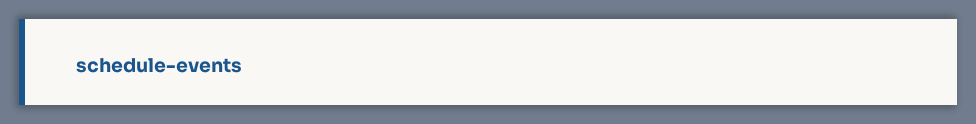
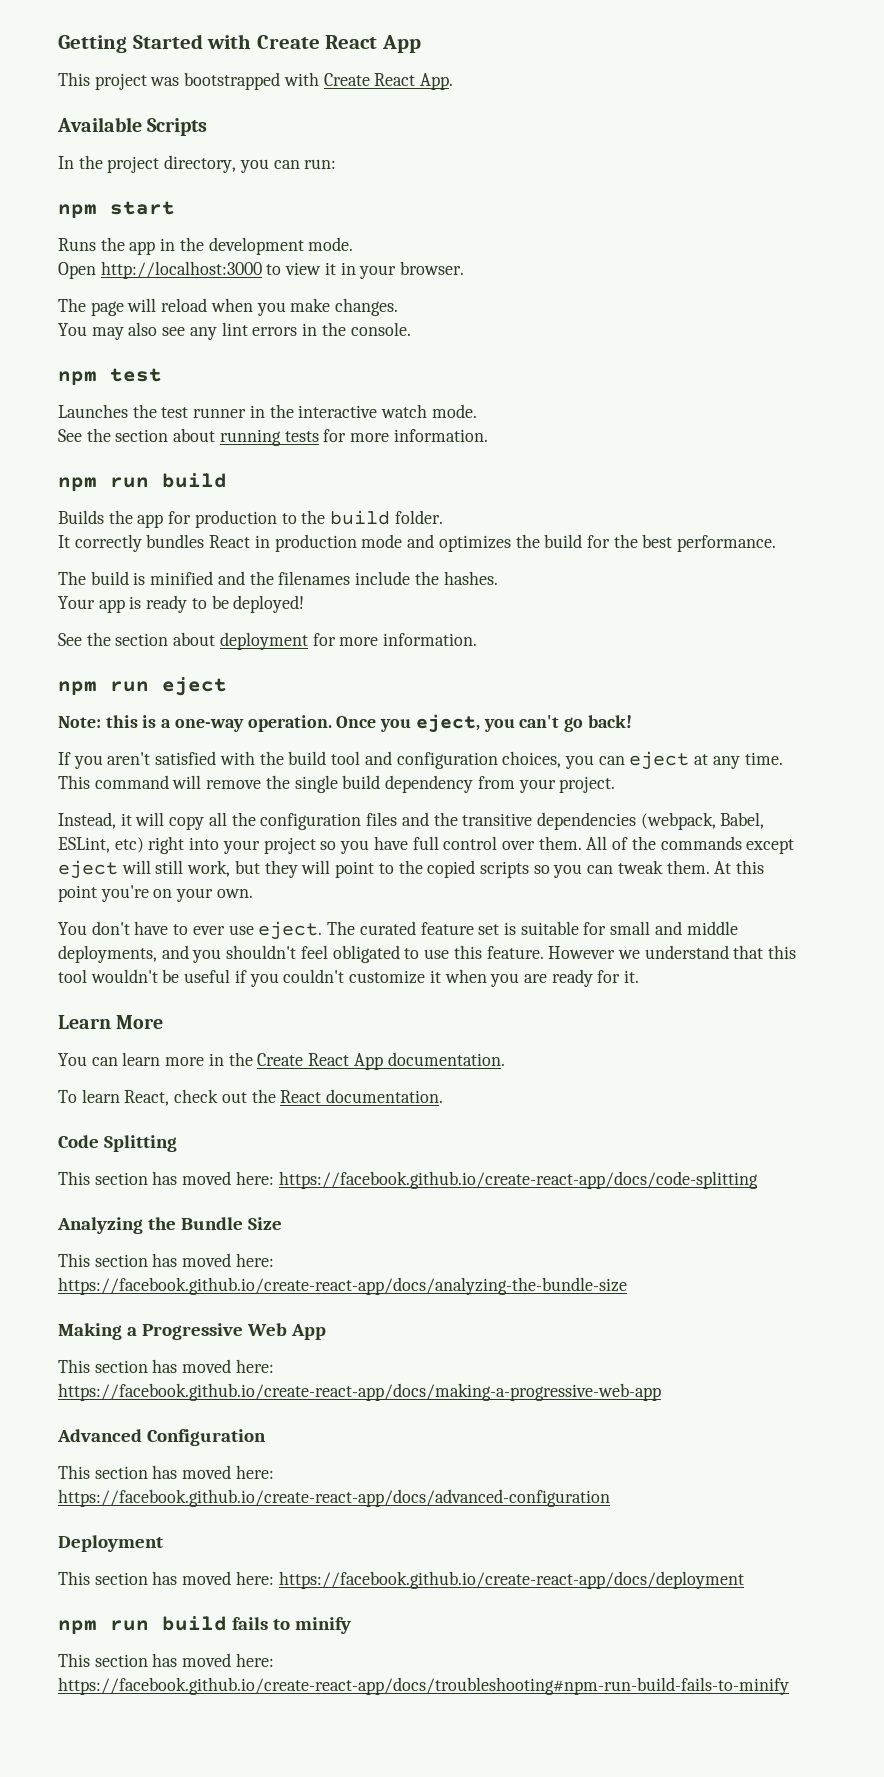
- schedule-events
+ Getting Started with Create React App
+ This project was bootstrapped with Create React App.
+ Available Scripts
+ In the project directory, you can run:
+ npm start
+ Runs the app in the development mode.
+ Open http://localhost:3000 to view it in your browser.
+ The page will reload when you make changes.
+ You may also see any lint errors in the console.
+ npm test
+ Launches the test runner in the interactive watch mode.
+ See the section about running tests for more information.
+ npm run build
+ Builds the app for production to the build folder.
+ It correctly bundles React in production mode and optimizes the build for the best performance.
+ The build is minified and the filenames include the hashes.
+ Your app is ready to be deployed!
+ See the section about deployment for more information.
+ npm run eject
+ Note: this is a one-way operation. Once you eject, you can't go back!
+ If you aren't satisfied with the build tool and configuration choices, you can eject at any time. This command will remove the single build dependency from your project.
+ Instead, it will copy all the configuration files and the transitive dependencies (webpack, Babel, ESLint, etc) right into your project so you have full control over them. All of the commands except eject will still work, but they will point to the copied scripts so you can tweak them. At this point you're on your own.
+ You don't have to ever use eject. The curated feature set is suitable for small and middle deployments, and you shouldn't feel obligated to use this feature. However we understand that this tool wouldn't be useful if you couldn't customize it when you are ready for it.
+ Learn More
+ You can learn more in the Create React App documentation.
+ To learn React, check out the React documentation.
+ Code Splitting
+ This section has moved here: https://facebook.github.io/create-react-app/docs/code-splitting
+ Analyzing the Bundle Size
+ This section has moved here: https://facebook.github.io/create-react-app/docs/analyzing-the-bundle-size
+ Making a Progressive Web App
+ This section has moved here: https://facebook.github.io/create-react-app/docs/making-a-progressive-web-app
+ Advanced Configuration
+ This section has moved here: https://facebook.github.io/create-react-app/docs/advanced-configuration
+ Deployment
+ This section has moved here: https://facebook.github.io/create-react-app/docs/deployment
+ npm run build fails to minify
+ This section has moved here: https://facebook.github.io/create-react-app/docs/troubleshooting#npm-run-build-fails-to-minify

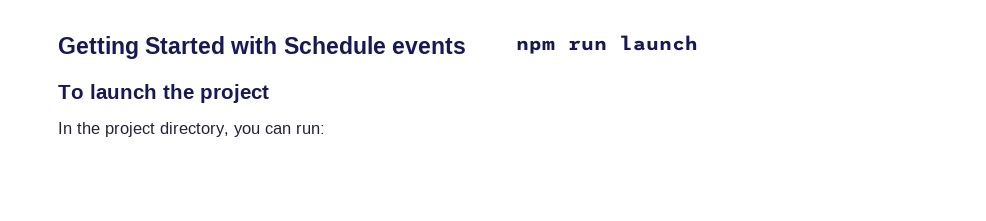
- Getting Started with Create React App
- This project was bootstrapped with Create React App.
- Available Scripts
+ Getting Started with Schedule events
+ To launch the project
- npm start
- Runs the app in the development mode.
- Open http://localhost:3000 to view it in your browser.
- The page will reload when you make changes.
- You may also see any lint errors in the console.
- npm test
- Launches the test runner in the interactive watch mode.
- See the section about running tests for more information.
- npm run build
- Builds the app for production to the build folder.
- It correctly bundles React in production mode and optimizes the build for the best performance.
- The build is minified and the filenames include the hashes.
- Your app is ready to be deployed!
- See the section about deployment for more information.
- npm run eject
- Note: this is a one-way operation. Once you eject, you can't go back!
- If you aren't satisfied with the build tool and configuration choices, you can eject at any time. This command will remove the single build dependency from your project.
- Instead, it will copy all the configuration files and the transitive dependencies (webpack, Babel, ESLint, etc) right into your project so you have full control over them. All of the commands except eject will still work, but they will point to the copied scripts so you can tweak them. At this point you're on your own.
- You don't have to ever use eject. The curated feature set is suitable for small and middle deployments, and you shouldn't feel obligated to use this feature. However we understand that this tool wouldn't be useful if you couldn't customize it when you are ready for it.
- Learn More
- You can learn more in the Create React App documentation.
- To learn React, check out the React documentation.
- Code Splitting
- This section has moved here: https://facebook.github.io/create-react-app/docs/code-splitting
- Analyzing the Bundle Size
- This section has moved here: https://facebook.github.io/create-react-app/docs/analyzing-the-bundle-size
- Making a Progressive Web App
- This section has moved here: https://facebook.github.io/create-react-app/docs/making-a-progressive-web-app
- Advanced Configuration
- This section has moved here: https://facebook.github.io/create-react-app/docs/advanced-configuration
- Deployment
- This section has moved here: https://facebook.github.io/create-react-app/docs/deployment
- npm run build fails to minify
- This section has moved here: https://facebook.github.io/create-react-app/docs/troubleshooting#npm-run-build-fails-to-minify
+ npm run launch

